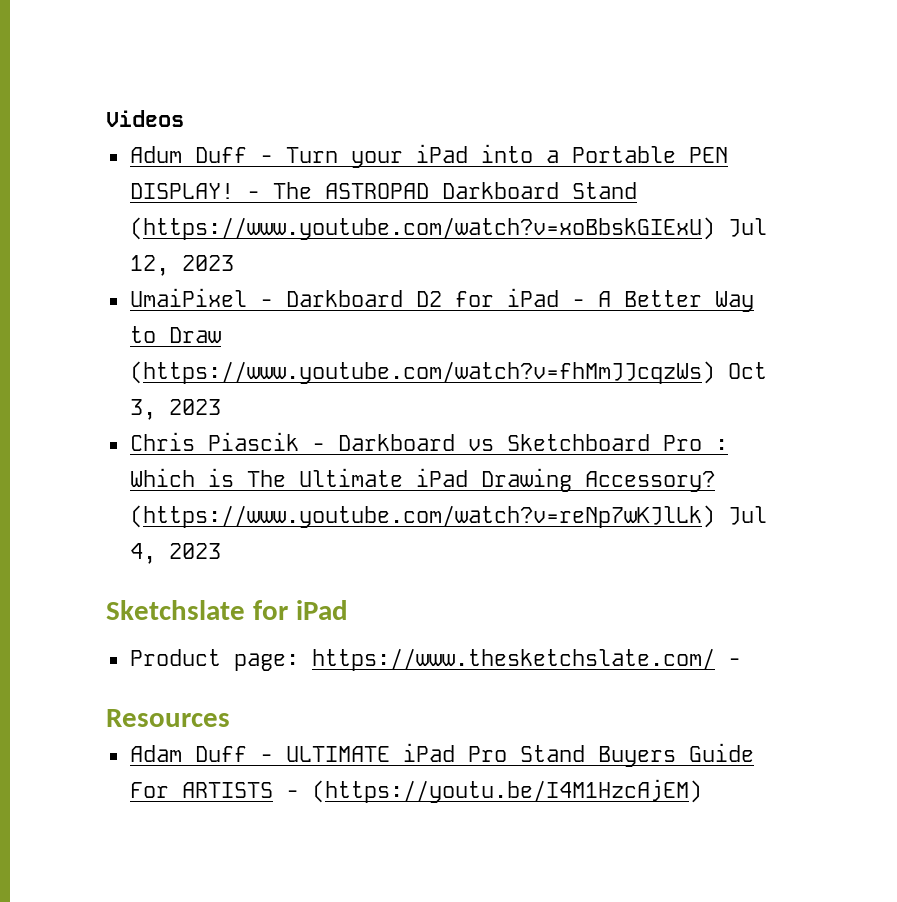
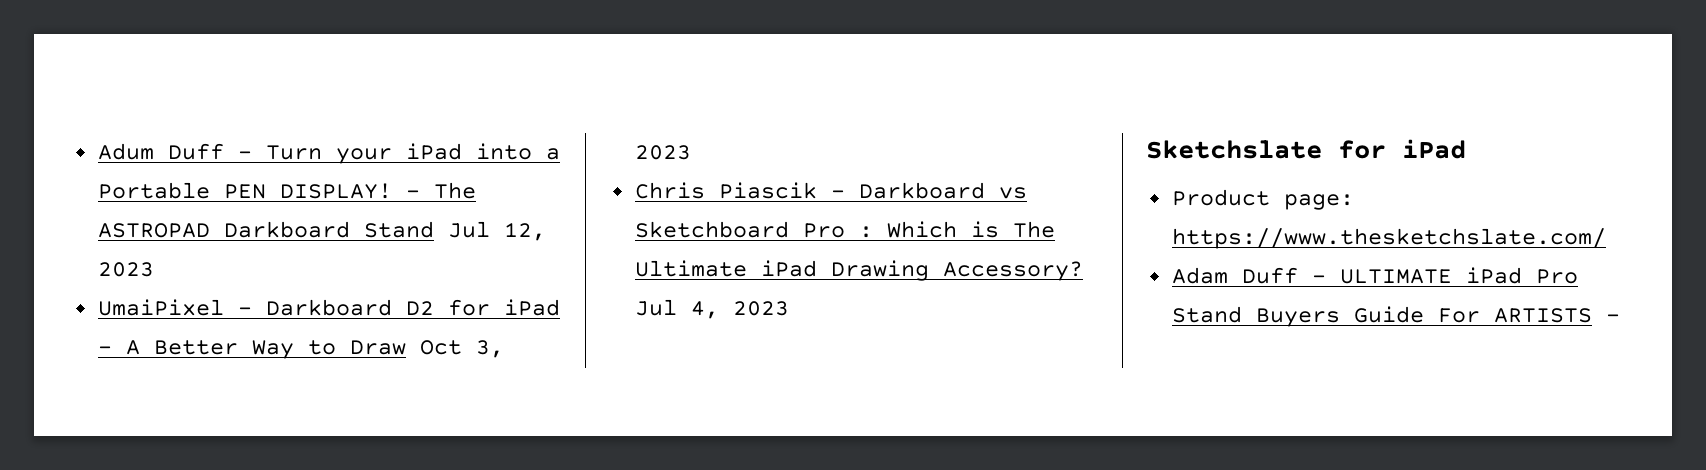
- Videos
- - The ASTROPAD Darkboard Stand (https://www.youtube.com/watch?v=xoBbskGIExU) Jul 12, 2023
+ - The ASTROPAD Darkboard Stand Jul 12, 2023
- UmaiPixel - Darkboard D2 for iPad - A Better Way to Draw (https://www.youtube.com/watch?v=fhMmJJcqzWs) Oct 3, 2023
+ UmaiPixel - Darkboard D2 for iPad - A Better Way to Draw Oct 3, 2023
- (https://www.youtube.com/watch?v=reNp7wKJlLk) Jul 4, 2023
+ Jul 4, 2023
- Product page: https://www.thesketchslate.com/ -
- Resources
+ Product page: https://www.thesketchslate.com/
- Adam Duff - ULTIMATE iPad Pro Stand Buyers Guide For ARTISTS - (https://youtu.be/I4M1HzcAjEM)
+ Adam Duff - ULTIMATE iPad Pro Stand Buyers Guide For ARTISTS -

